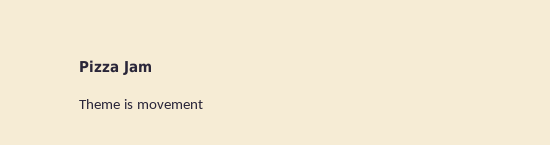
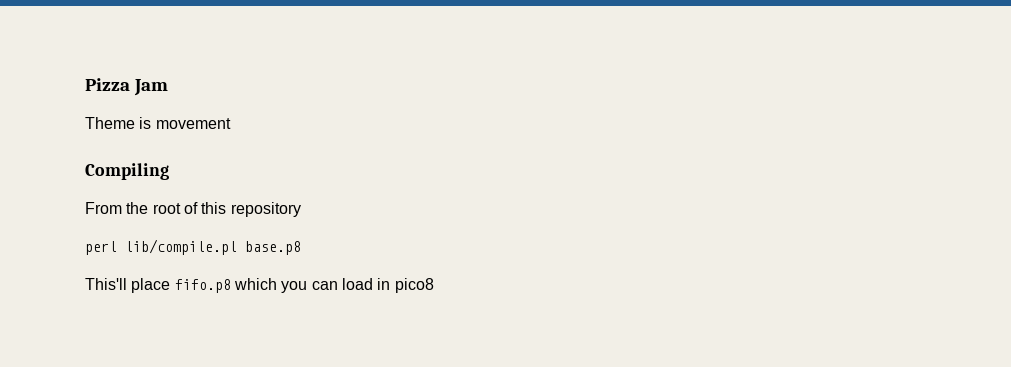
+ Compiling
+ From the root of this repository
+ perl lib/compile.pl base.p8
+ This'll place fifo.p8 which you can load in pico8

